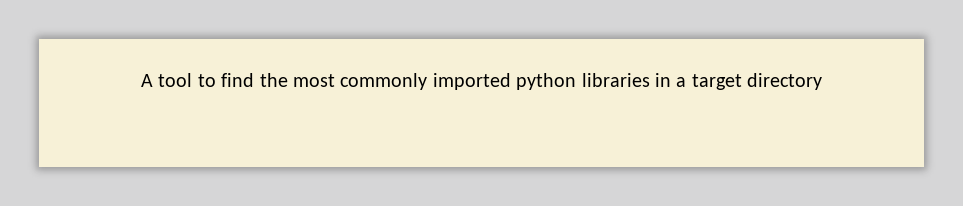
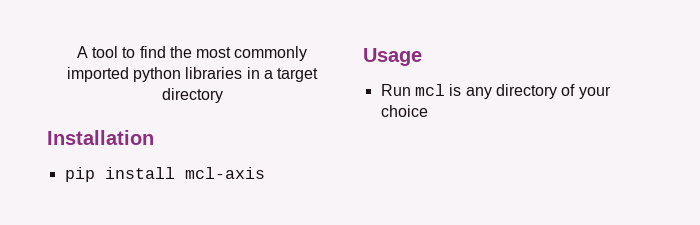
+ Installation
+ pip install mcl-axis
+ Usage
+ Run mcl is any directory of your choice

